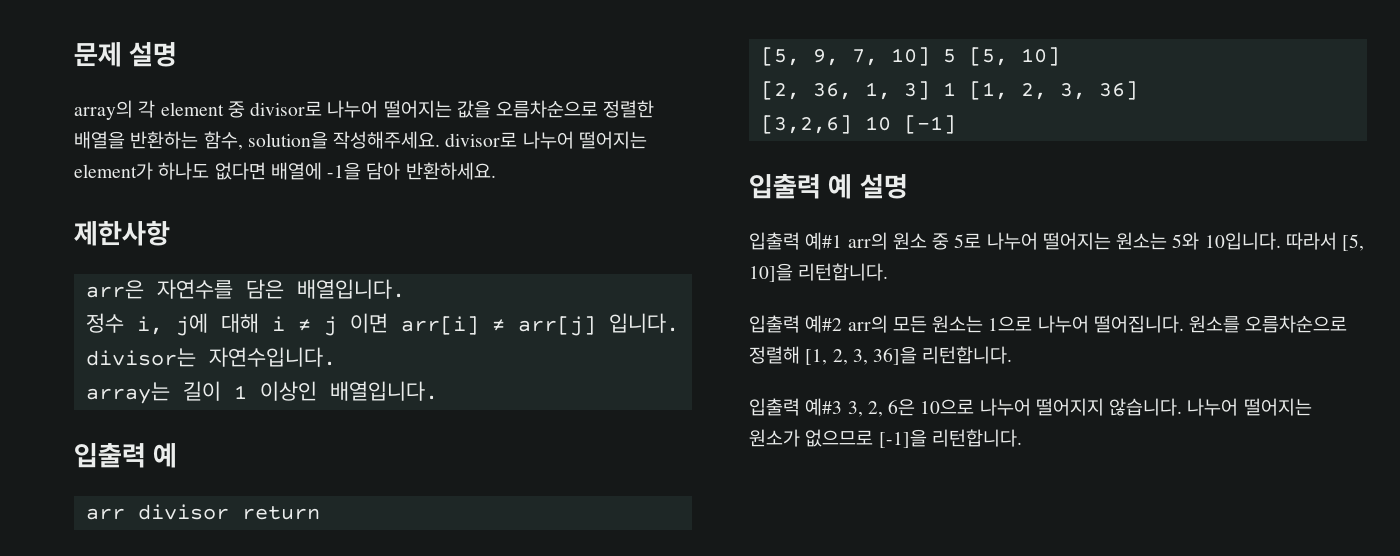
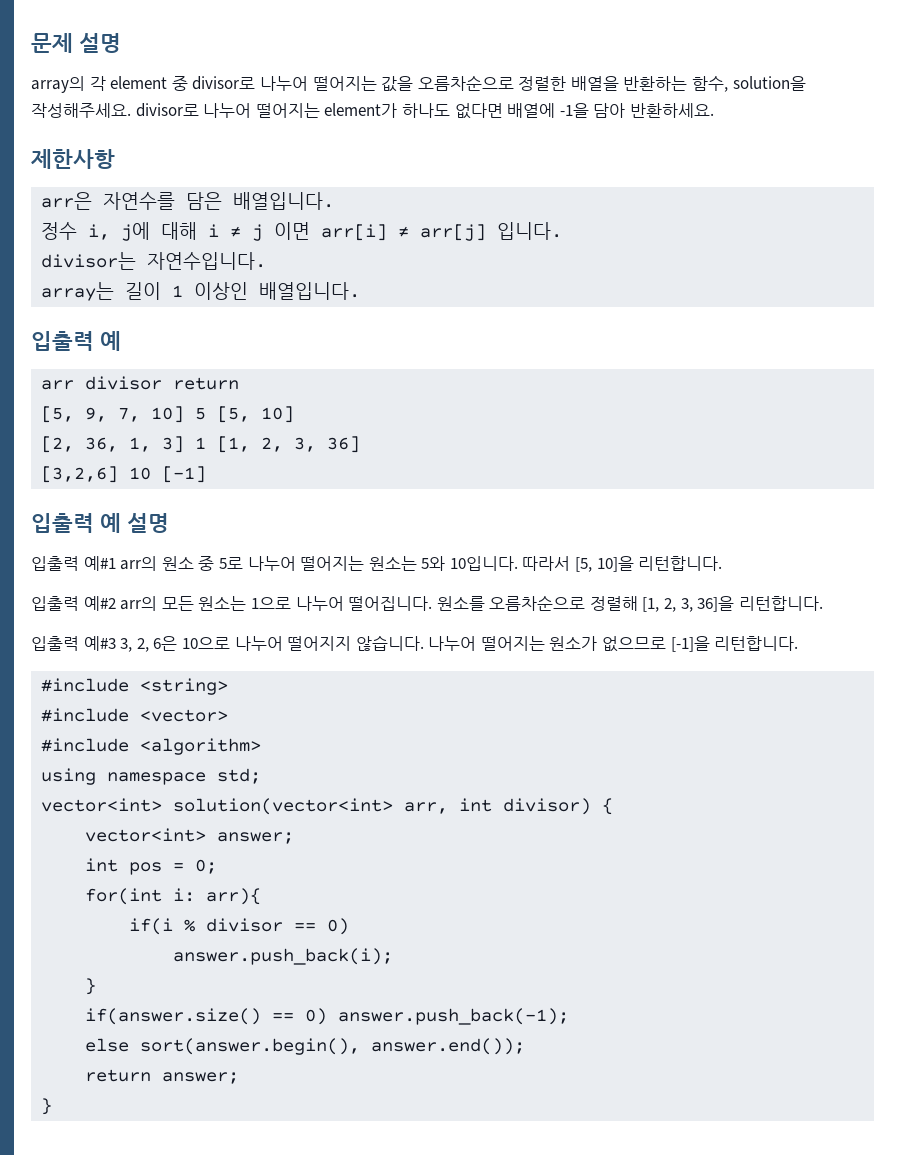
+ #include <string>
+ #include <vector>
+ #include <algorithm>
+ using namespace std;
+ vector<int> solution(vector<int> arr, int divisor) {
+ vector<int> answer;
+ int pos = 0;
+ for(int i: arr){
+ if(i % divisor == 0)
+ answer.push_back(i);
+ }
+ if(answer.size() == 0) answer.push_back(-1);
+ else sort(answer.begin(), answer.end());
+ return answer;
+ }

